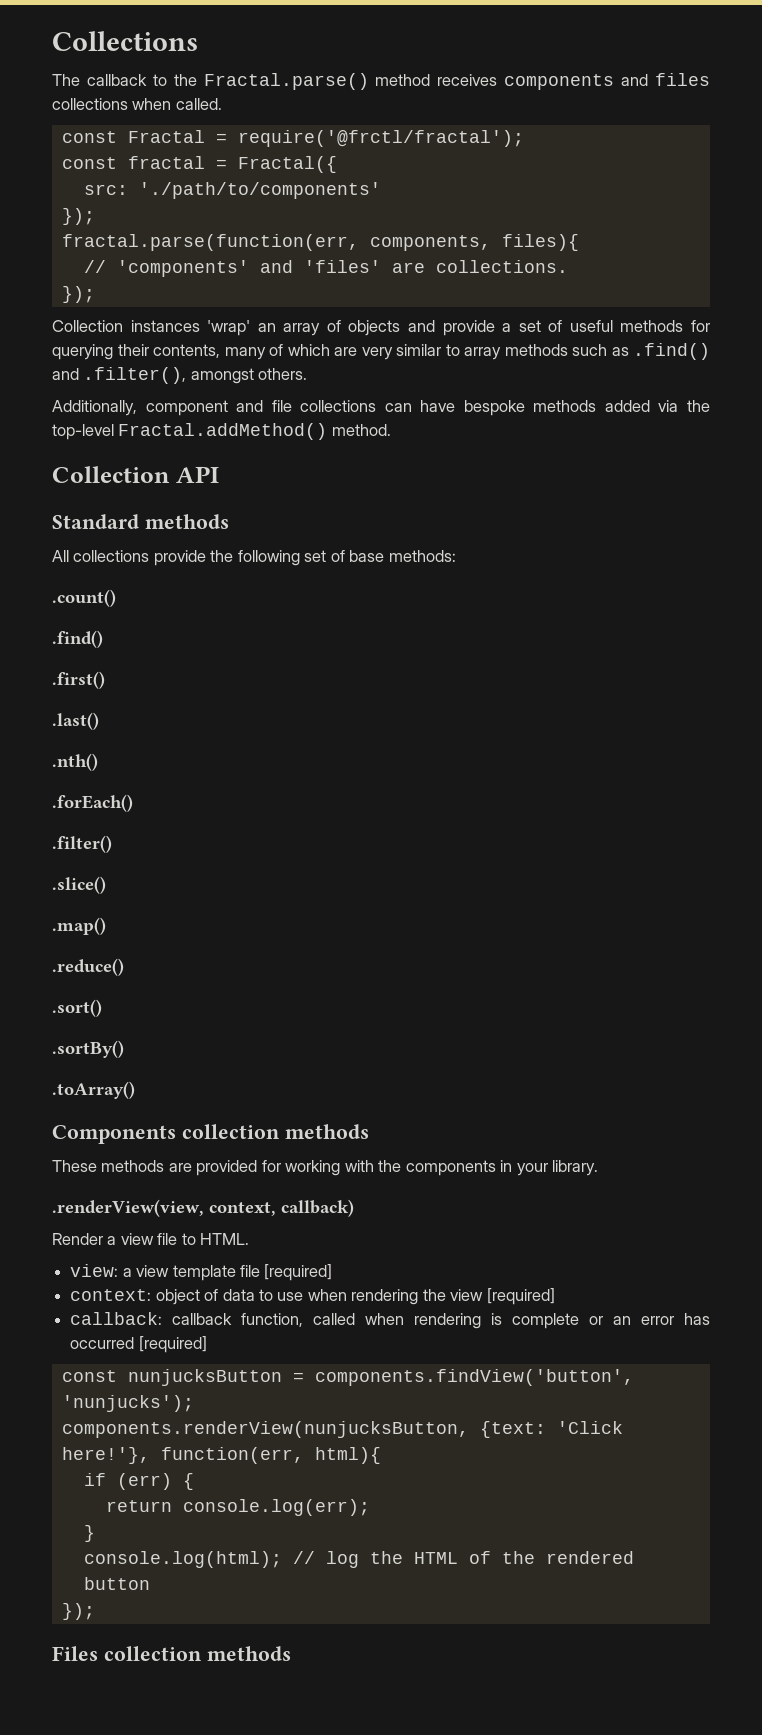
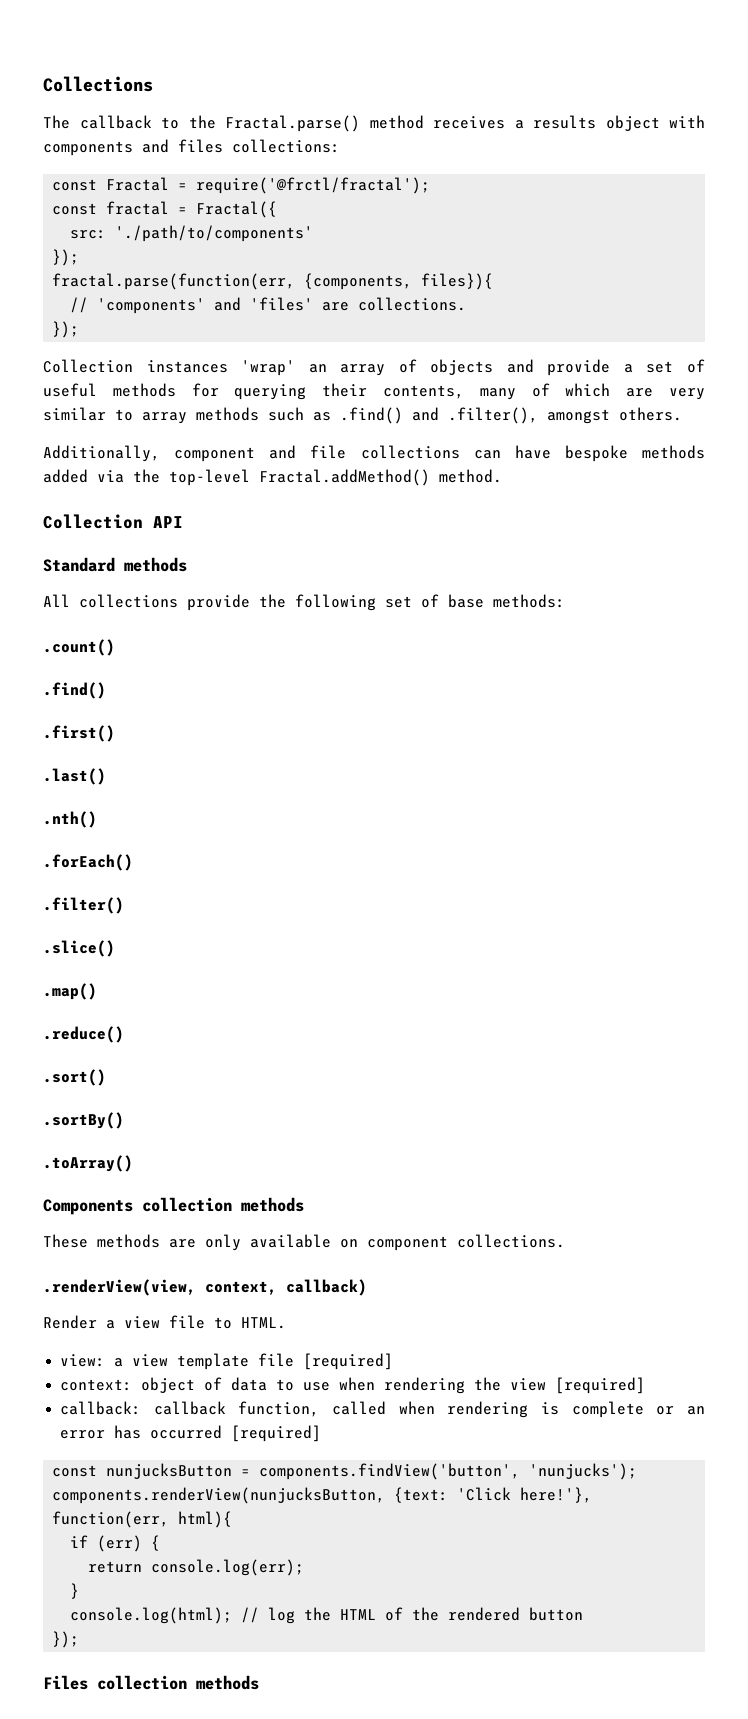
- The callback to the Fractal.parse() method receives components and files collections when called.
+ The callback to the Fractal.parse() method receives a results object with components and files collections:
- fractal.parse(function(err, components, files){
+ fractal.parse(function(err, {components, files}){
- These methods are provided for working with the components in your library.
+ These methods are only available on component collections.

